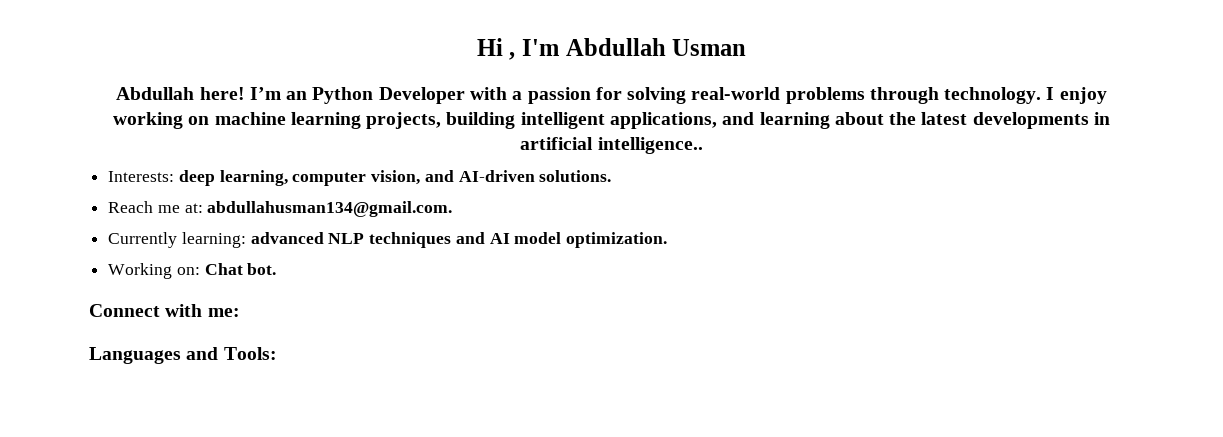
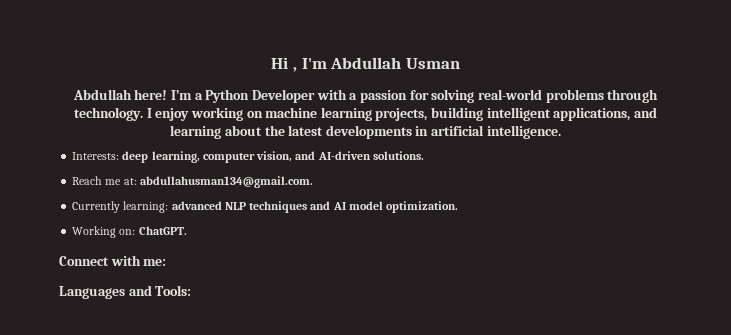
- I’m an Python Developer with a passion for solving real-world problems through technology.
+ I’m a Python Developer with a passion for solving real-world problems through technology.
- I enjoy working on machine learning projects, building intelligent applications, and learning about the latest developments in artificial intelligence..
+ I enjoy working on machine learning projects, building intelligent applications, and learning about the latest developments in artificial intelligence.
- Working on: Chat bot.
+ Working on: ChatGPT.

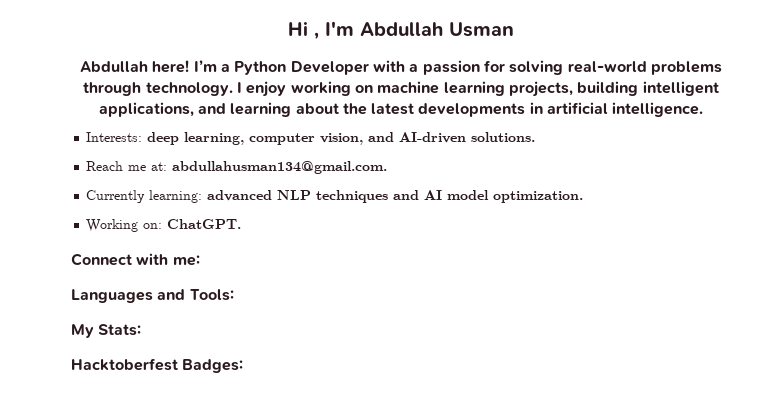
+ My Stats:
+ Hacktoberfest Badges:

